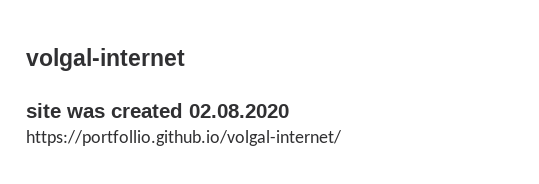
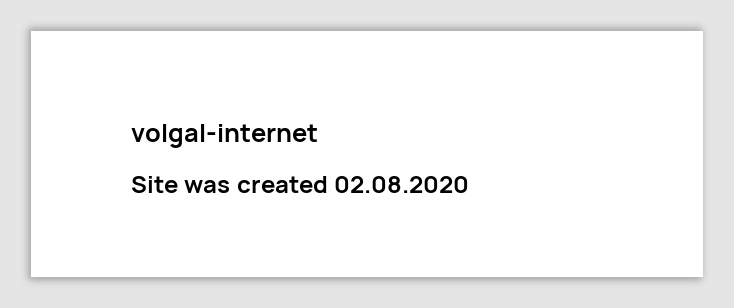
- site was created 02.08.2020
+ Site was created 02.08.2020
- https://portfollio.github.io/volgal-internet/

